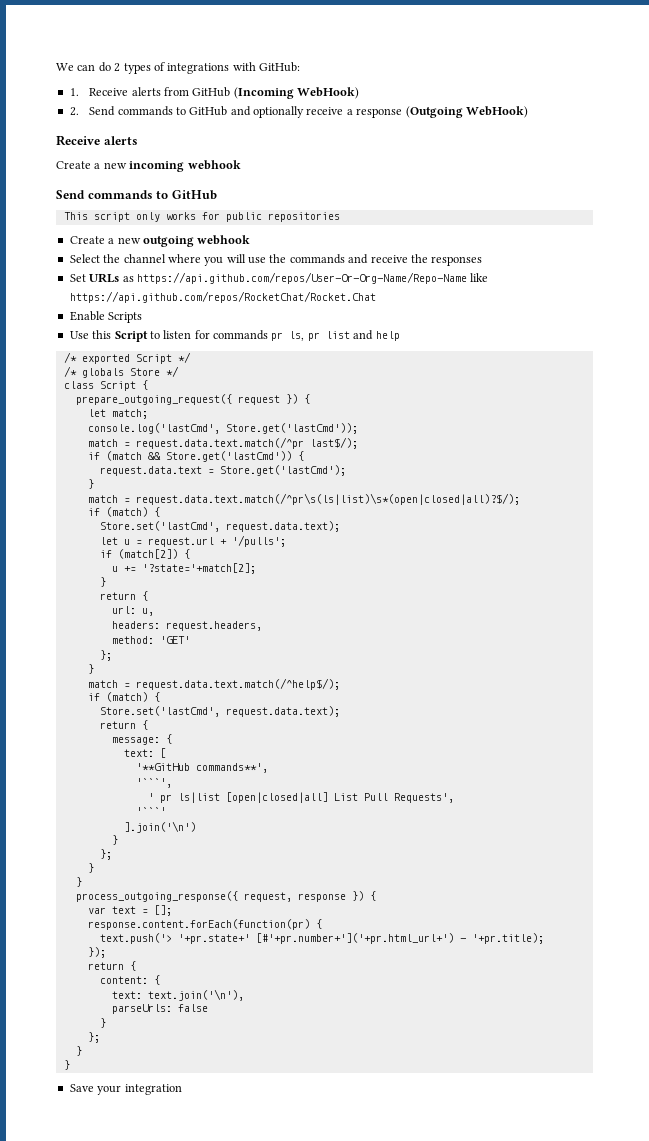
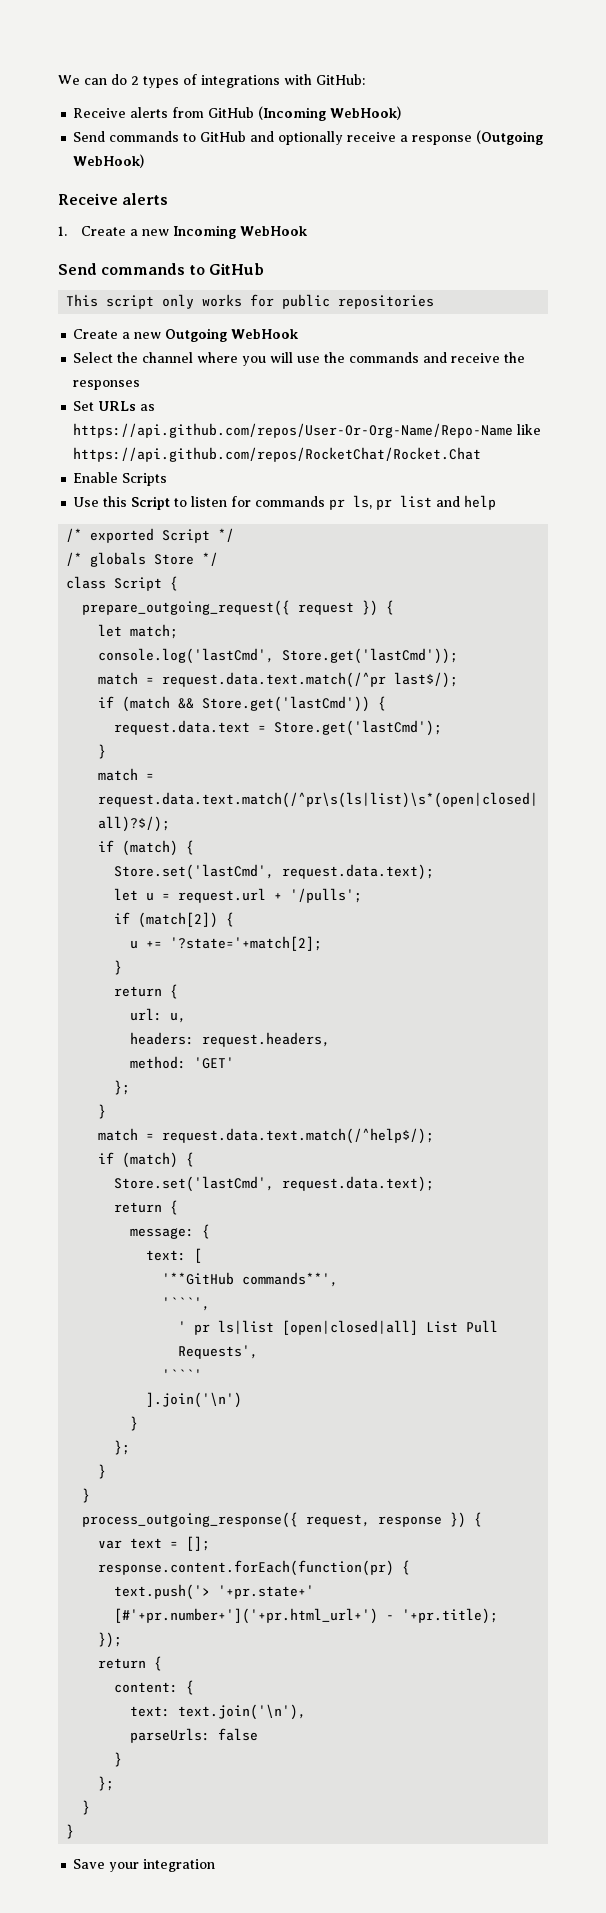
- 1. Receive alerts from GitHub (Incoming WebHook)
+ Receive alerts from GitHub (Incoming WebHook)
- 2. Send commands to GitHub and optionally receive a response (Outgoing WebHook)
+ Send commands to GitHub and optionally receive a response (Outgoing WebHook)
- Create a new incoming webhook
+ 1. Create a new Incoming WebHook
- Create a new outgoing webhook
+ Create a new Outgoing WebHook

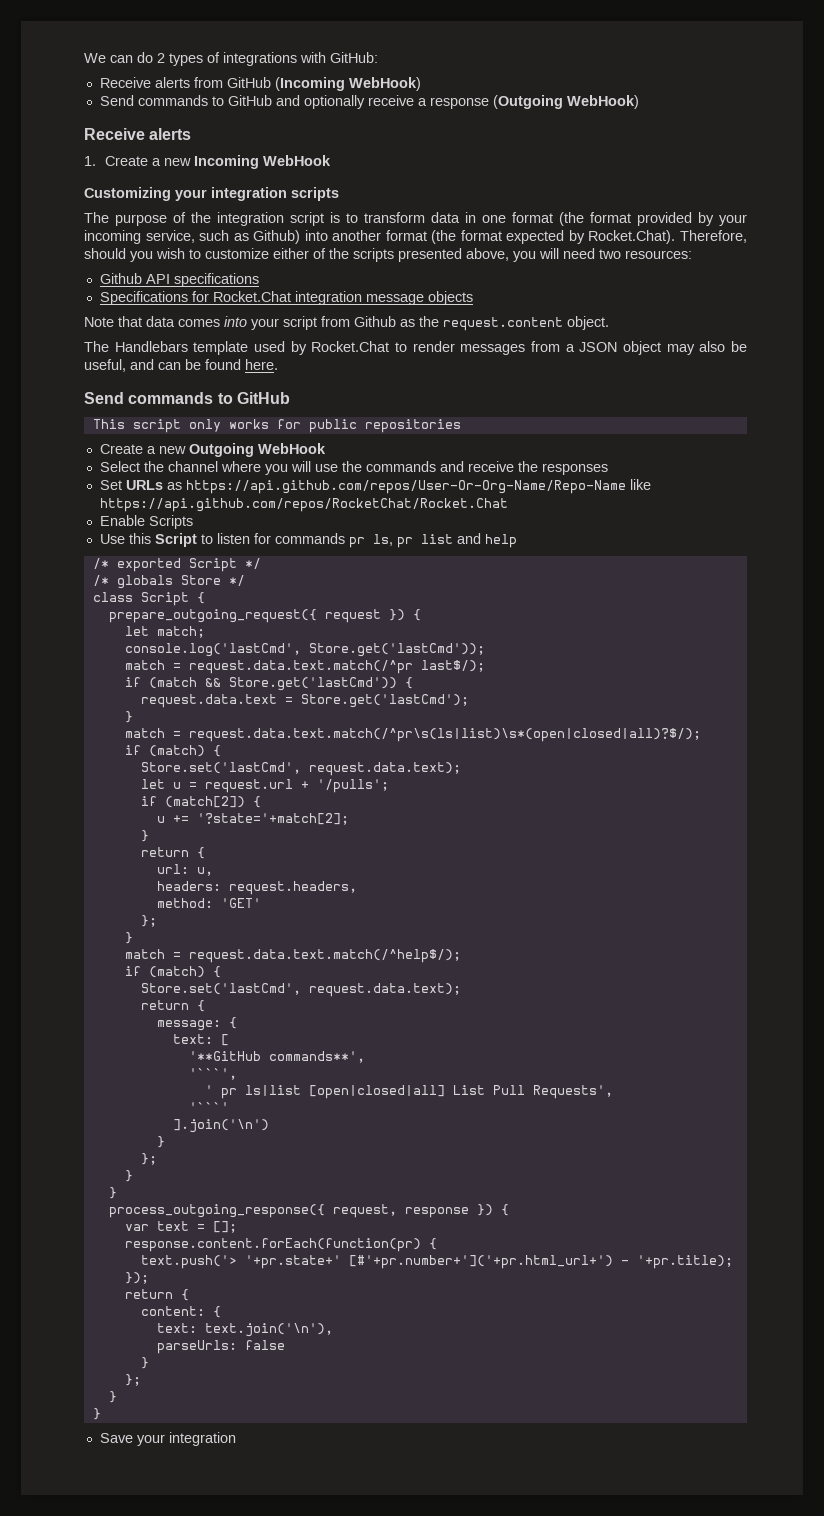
+ Customizing your integration scripts
+ The purpose of the integration script is to transform data in one format (the format provided by your incoming service, such as Github) into another format (the format expected by Rocket.Chat). Therefore, should you wish to customize either of the scripts presented above, you will need two resources:
+ Github API specifications
+ Specifications for Rocket.Chat integration message objects
+ Note that data comes into your script from Github as the request.content object.
+ The Handlebars template used by Rocket.Chat to render messages from a JSON object may also be useful, and can be found here.

